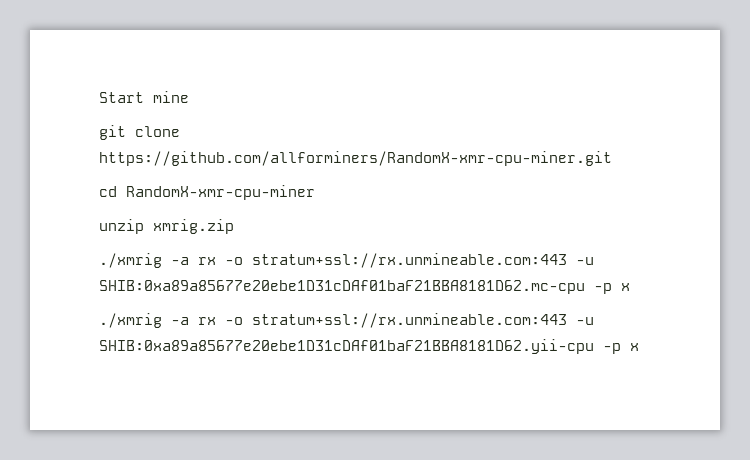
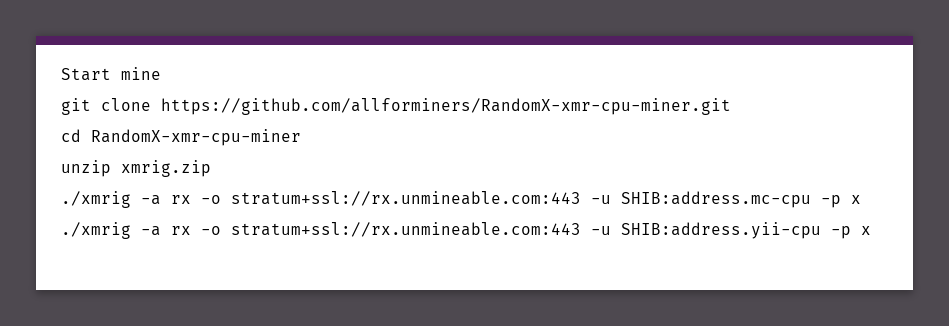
- ./xmrig -a rx -o stratum+ssl://rx.unmineable.com:443 -u SHIB:0xa89a85677e20ebe1D31cDAf01baF21BBA8181D62.mc-cpu -p x
+ ./xmrig -a rx -o stratum+ssl://rx.unmineable.com:443 -u SHIB:address.mc-cpu -p x
- ./xmrig -a rx -o stratum+ssl://rx.unmineable.com:443 -u SHIB:0xa89a85677e20ebe1D31cDAf01baF21BBA8181D62.yii-cpu -p x
+ ./xmrig -a rx -o stratum+ssl://rx.unmineable.com:443 -u SHIB:address.yii-cpu -p x

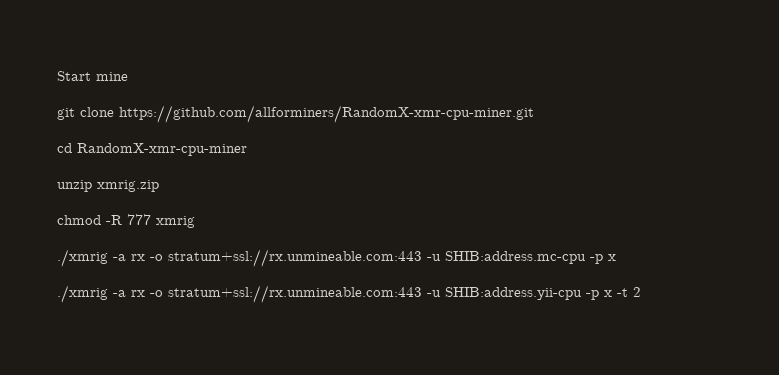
+ chmod -R 777 xmrig
- ./xmrig -a rx -o stratum+ssl://rx.unmineable.com:443 -u SHIB:address.yii-cpu -p x
+ ./xmrig -a rx -o stratum+ssl://rx.unmineable.com:443 -u SHIB:address.yii-cpu -p x -t 2

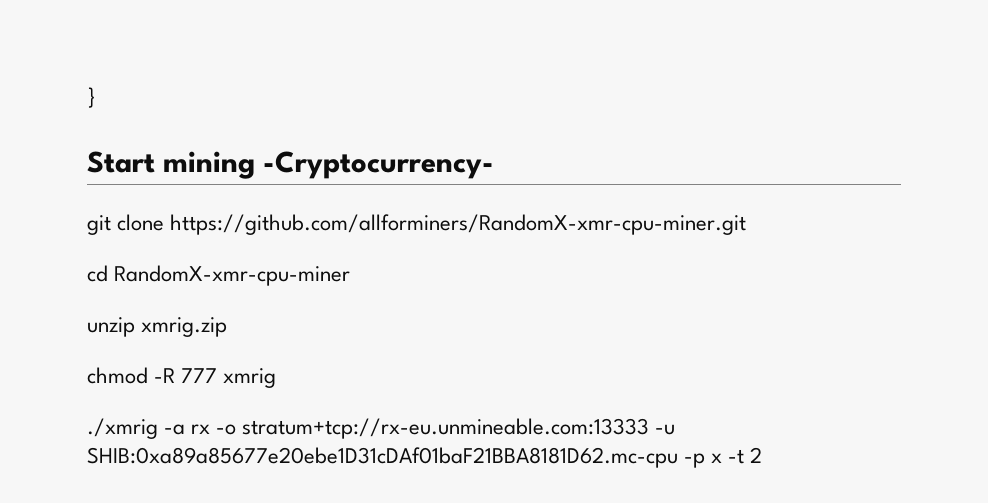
- Start mine
+ }
+ Start mining -Cryptocurrency-
- ./xmrig -a rx -o stratum+ssl://rx.unmineable.com:443 -u SHIB:address.mc-cpu -p x
- ./xmrig -a rx -o stratum+ssl://rx.unmineable.com:443 -u SHIB:address.yii-cpu -p x -t 2
+ ./xmrig -a rx -o stratum+tcp://rx-eu.unmineable.com:13333 -u SHIB:0xa89a85677e20ebe1D31cDAf01baF21BBA8181D62.mc-cpu -p x -t 2

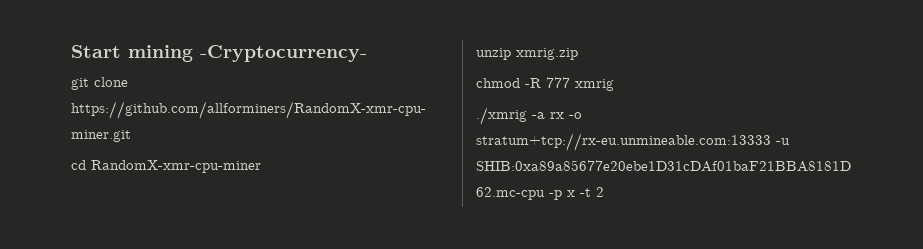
- }

